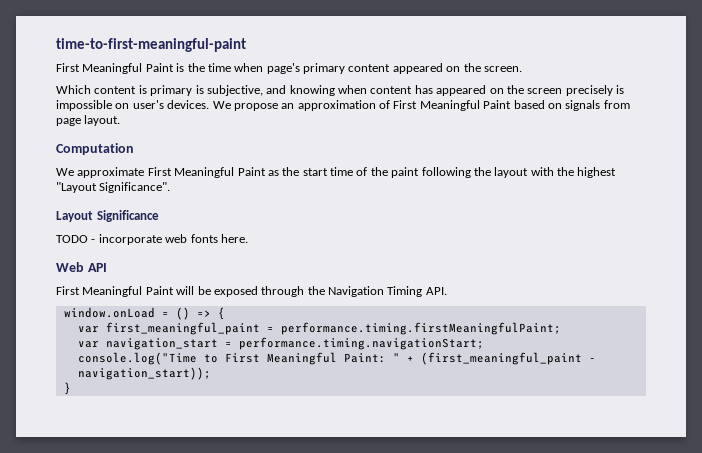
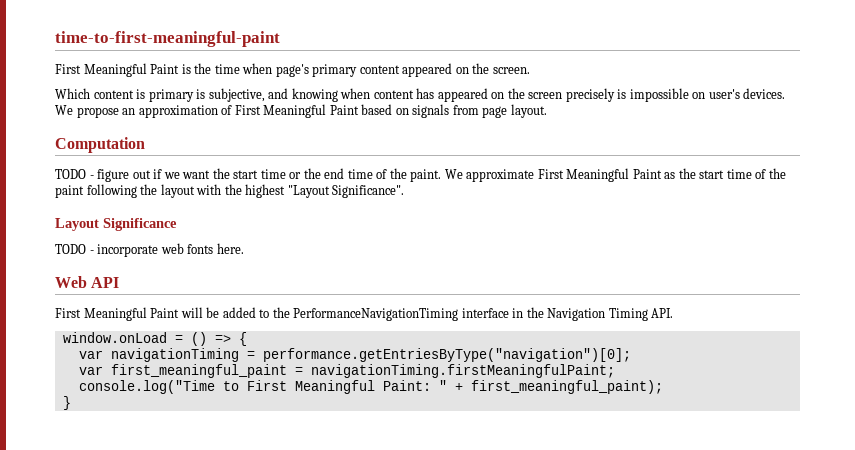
+ TODO - figure out if we want the start time or the end time of the paint.
- First Meaningful Paint will be exposed through the Navigation Timing API.
+ First Meaningful Paint will be added to the PerformanceNavigationTiming interface in the Navigation Timing API.
+ var navigationTiming = performance.getEntriesByType("navigation")[0];
- var first_meaningful_paint = performance.timing.firstMeaningfulPaint;
- var navigation_start = performance.timing.navigationStart;
+ var first_meaningful_paint = navigationTiming.firstMeaningfulPaint;
- console.log("Time to First Meaningful Paint: " + (first_meaningful_paint - navigation_start));
+ console.log("Time to First Meaningful Paint: " + first_meaningful_paint);

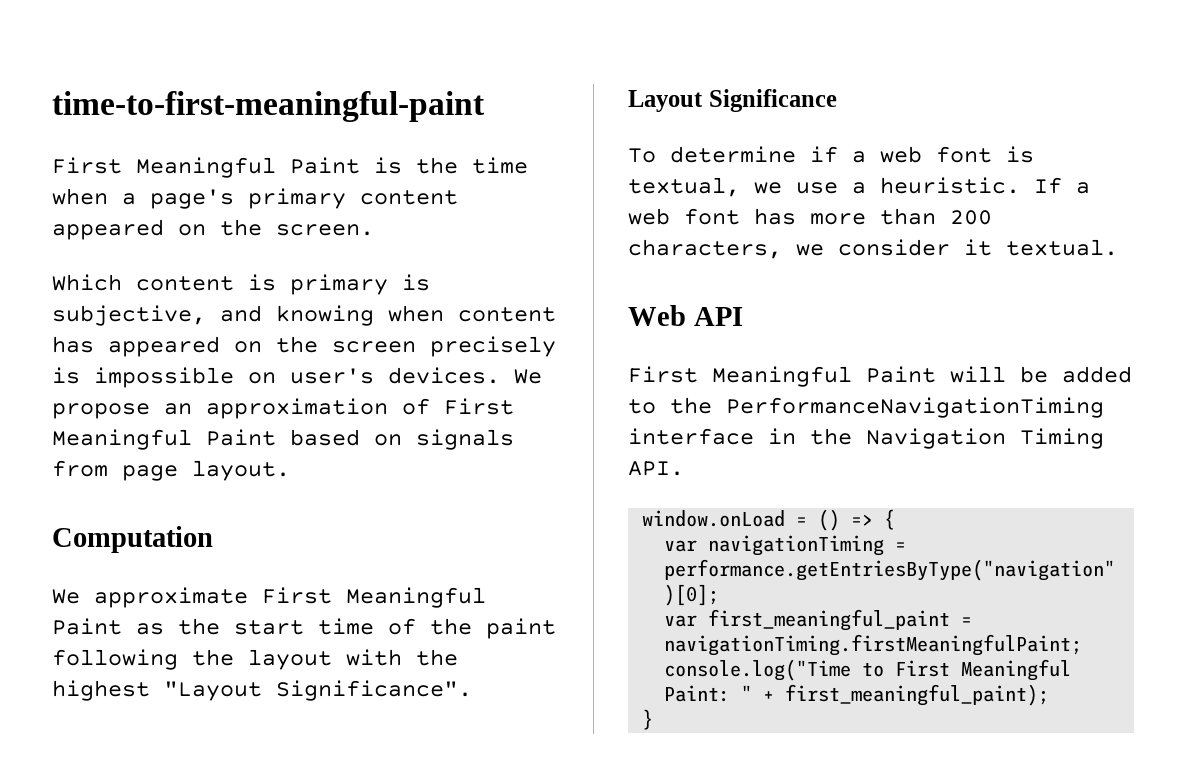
- First Meaningful Paint is the time when page's primary content appeared on the screen.
+ First Meaningful Paint is the time when a page's primary content appeared on the screen.
- TODO - figure out if we want the start time or the end time of the paint.
- TODO - incorporate web fonts here.
+ To determine if a web font is textual, we use a heuristic. If a web font has more than 200 characters, we consider it textual.

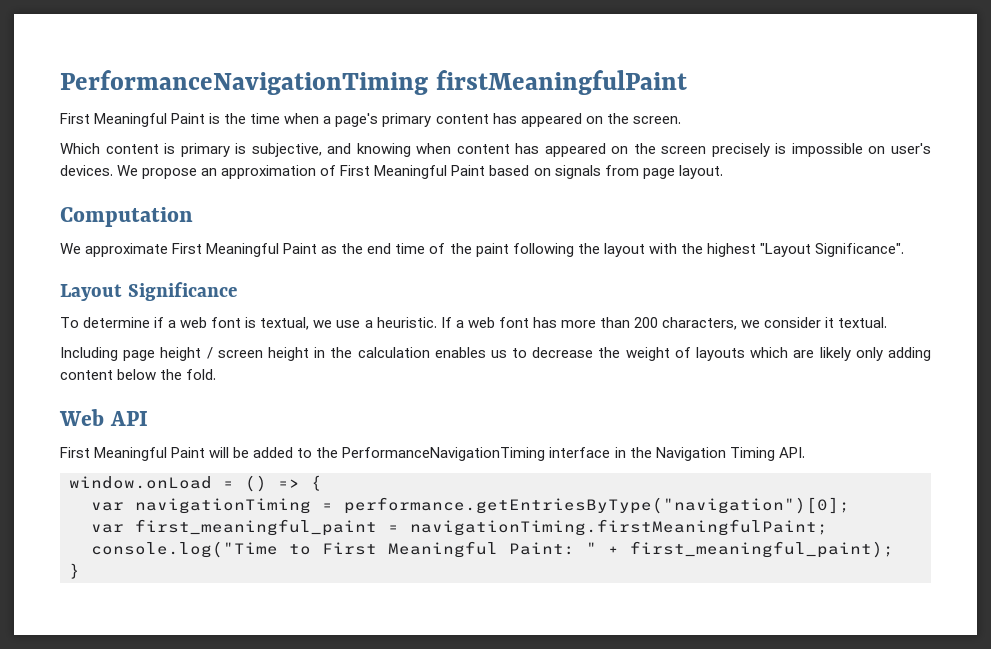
- time-to-first-meaningful-paint
+ PerformanceNavigationTiming firstMeaningfulPaint
- First Meaningful Paint is the time when a page's primary content appeared on the screen.
+ First Meaningful Paint is the time when a page's primary content has appeared on the screen.
- We approximate First Meaningful Paint as the start time of the paint following the layout with the highest "Layout Significance".
+ We approximate First Meaningful Paint as the end time of the paint following the layout with the highest "Layout Significance".
+ Including page height / screen height in the calculation enables us to decrease the weight of layouts which are likely only adding content below the fold.

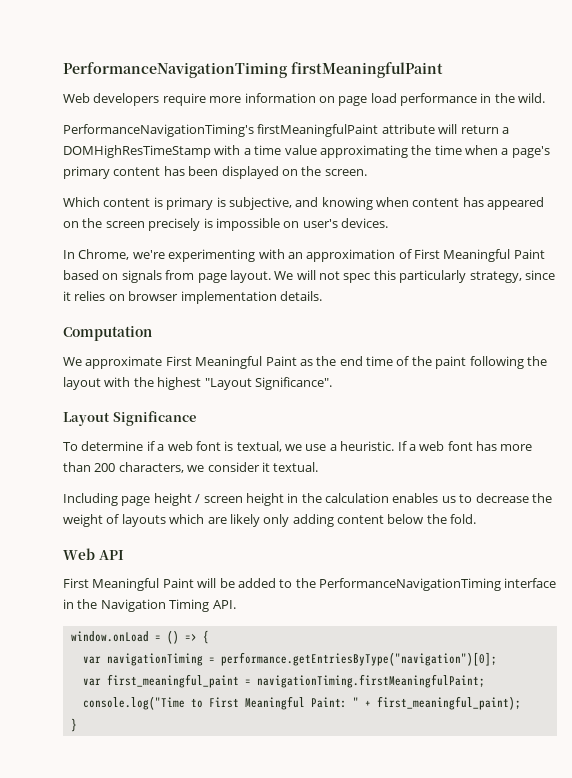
- First Meaningful Paint is the time when a page's primary content has appeared on the screen.
+ Web developers require more information on page load performance in the wild.
+ PerformanceNavigationTiming's firstMeaningfulPaint attribute will return a DOMHighResTimeStamp with a time value approximating the time when a page's primary content has been displayed on the screen.
- Which content is primary is subjective, and knowing when content has appeared on the screen precisely is impossible on user's devices. We propose an approximation of First Meaningful Paint based on signals from page layout.
+ Which content is primary is subjective, and knowing when content has appeared on the screen precisely is impossible on user's devices.
+ In Chrome, we're experimenting with an approximation of First Meaningful Paint based on signals from page layout. We will not spec this particularly strategy, since it relies on browser implementation details.

